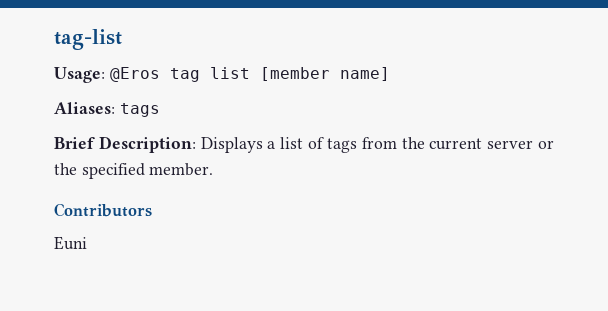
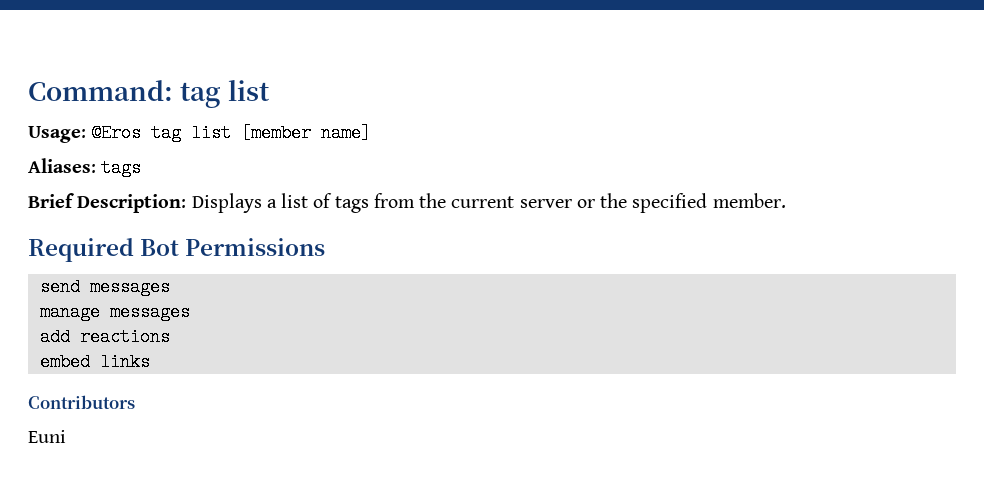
- tag-list
+ Command: tag list
+ Required Bot Permissions
+ send messages
+ manage messages
+ add reactions
+ embed links

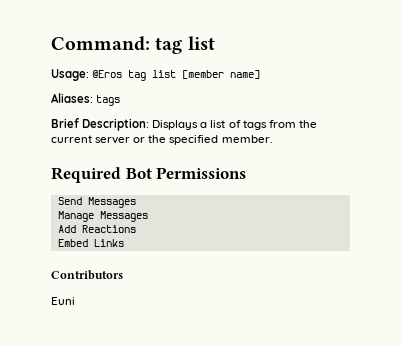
- send messages
- manage messages
- add reactions
- embed links
+ Send Messages
+ Manage Messages
+ Add Reactions
+ Embed Links

